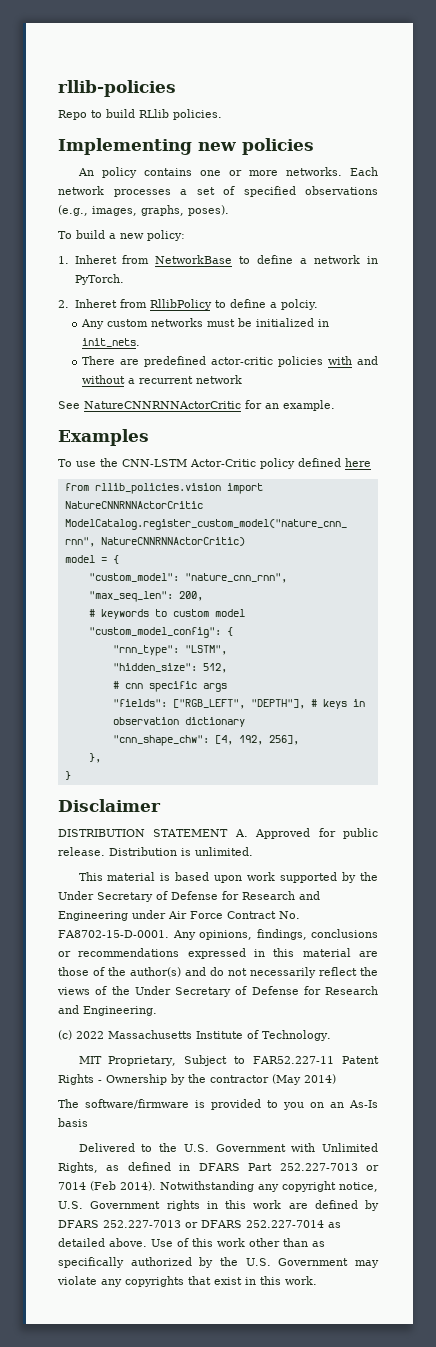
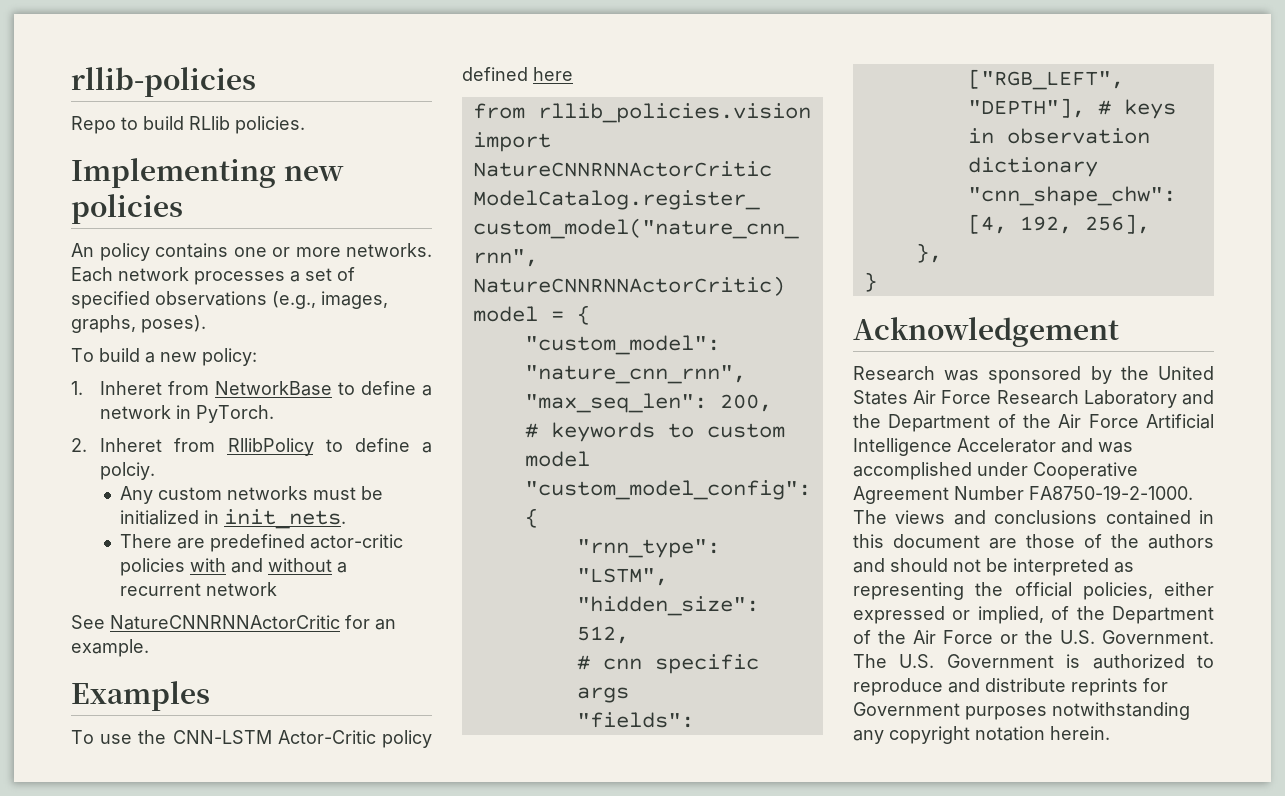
- Disclaimer
- DISTRIBUTION STATEMENT A. Approved for public release. Distribution is unlimited.
- This material is based upon work supported by the Under Secretary of Defense for Research and Engineering under Air Force Contract No. FA8702-15-D-0001. Any opinions, findings, conclusions or recommendations expressed in this material are those of the author(s) and do not necessarily reflect the views of the Under Secretary of Defense for Research and Engineering.
- (c) 2022 Massachusetts Institute of Technology.
- MIT Proprietary, Subject to FAR52.227-11 Patent Rights - Ownership by the contractor (May 2014)
- The software/firmware is provided to you on an As-Is basis
- Delivered to the U.S. Government with Unlimited Rights, as defined in DFARS Part 252.227-7013 or 7014 (Feb 2014). Notwithstanding any copyright notice, U.S. Government rights in this work are defined by DFARS 252.227-7013 or DFARS 252.227-7014 as detailed above. Use of this work other than as specifically authorized by the U.S. Government may violate any copyrights that exist in this work.
+ Acknowledgement
+ Research was sponsored by the United States Air Force Research Laboratory and the Department of the Air Force Artificial Intelligence Accelerator and was accomplished under Cooperative Agreement Number FA8750-19-2-1000. The views and conclusions contained in this document are those of the authors and should not be interpreted as representing the official policies, either expressed or implied, of the Department of the Air Force or the U.S. Government. The U.S. Government is authorized to reproduce and distribute reprints for Government purposes notwithstanding any copyright notation herein.

